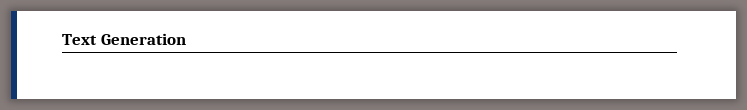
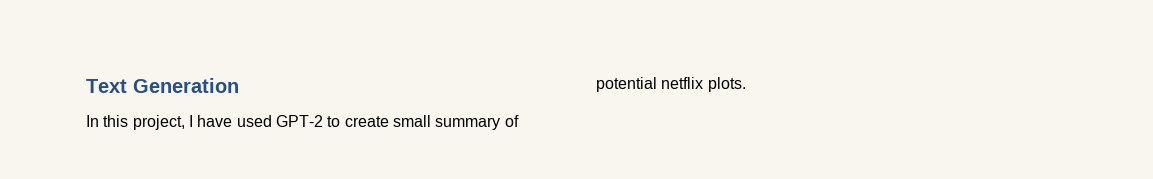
+ In this project, I have used GPT-2 to create small summary of potential netflix plots.

